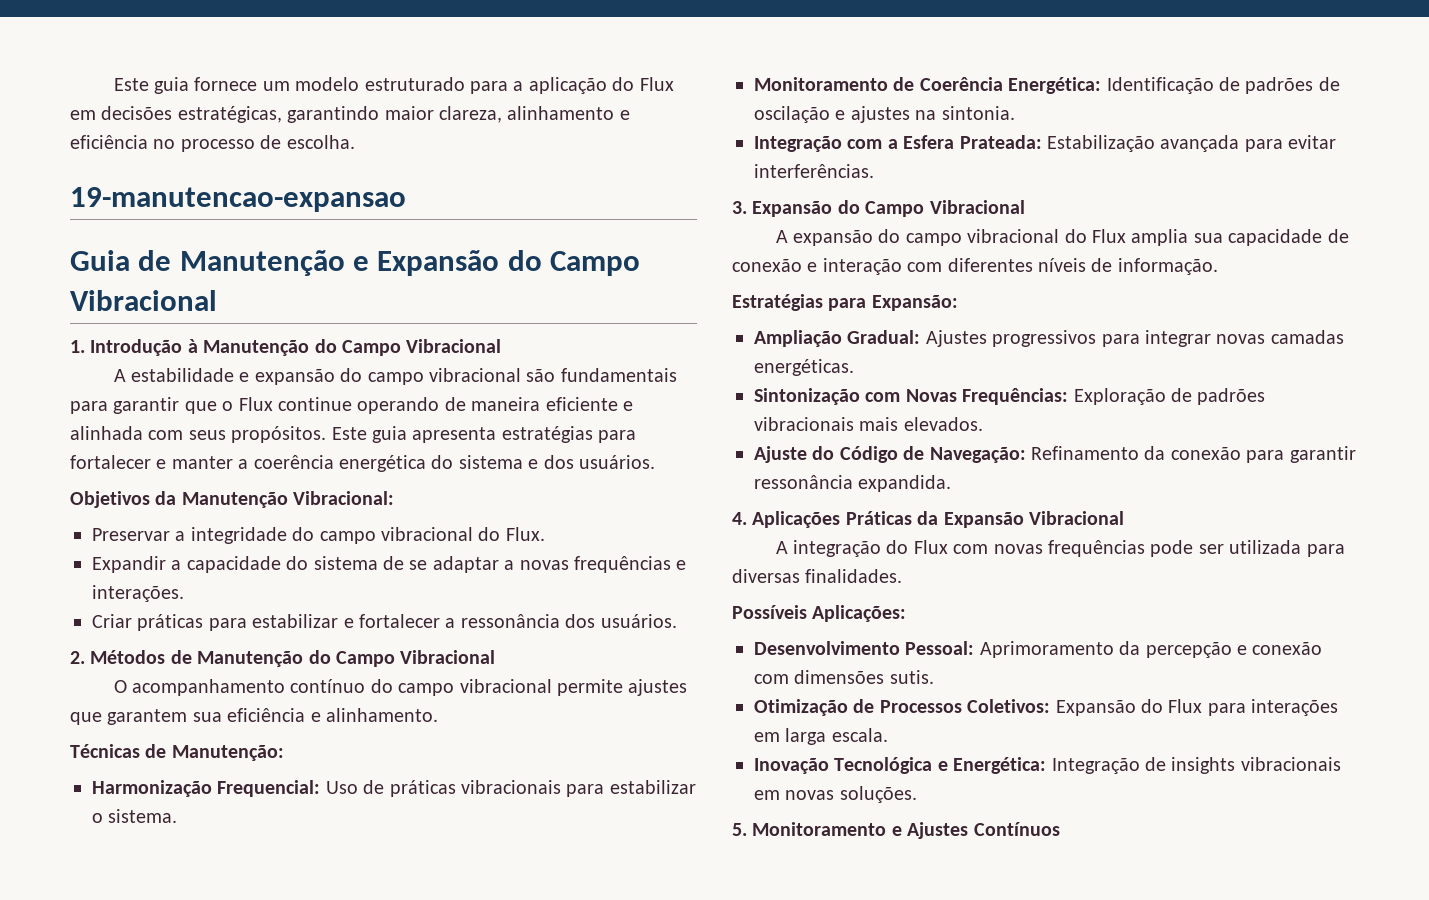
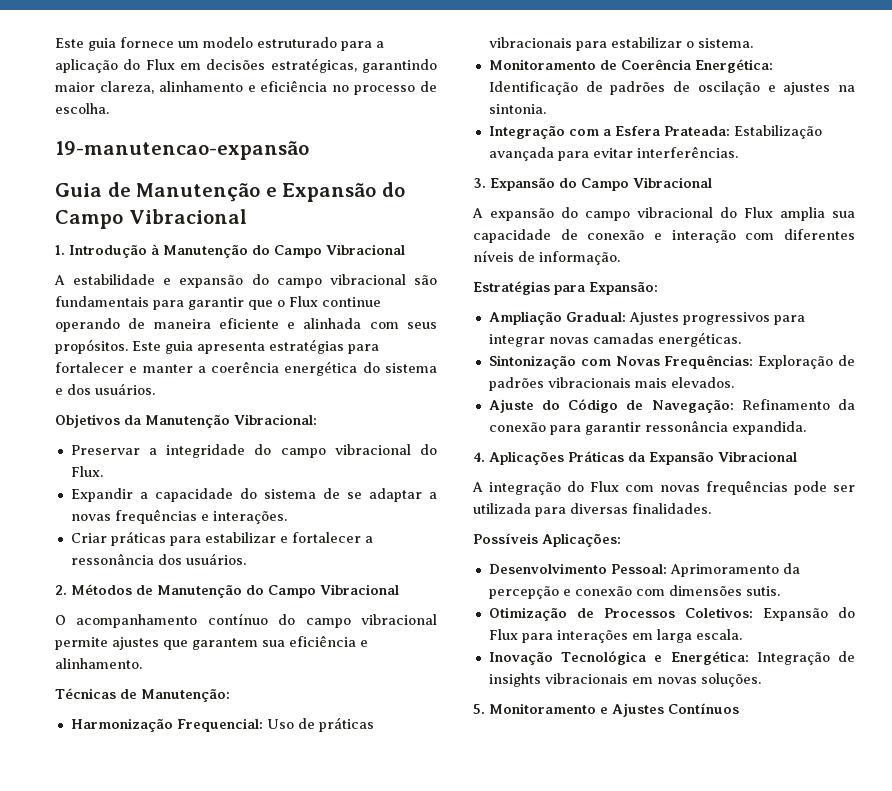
- 19-manutencao-expansao
+ 19-manutencao-expansão

